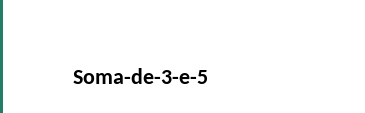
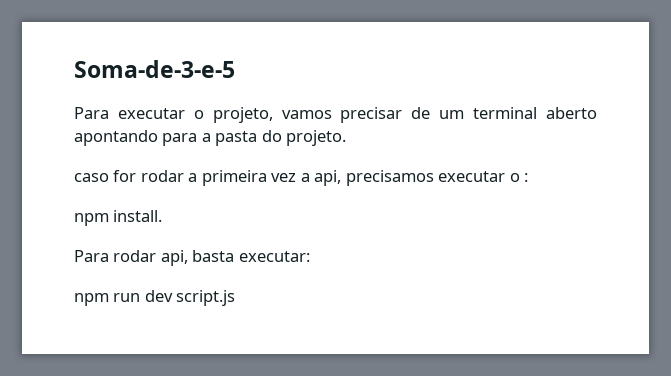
+ Para executar o projeto, vamos precisar de um terminal aberto apontando para a pasta do projeto.
+ caso for rodar a primeira vez a api, precisamos executar o :
+ npm install.
+ Para rodar api, basta executar:
+ npm run dev script.js

